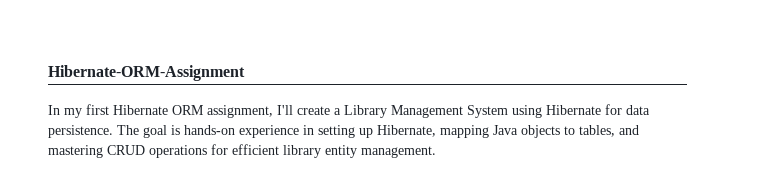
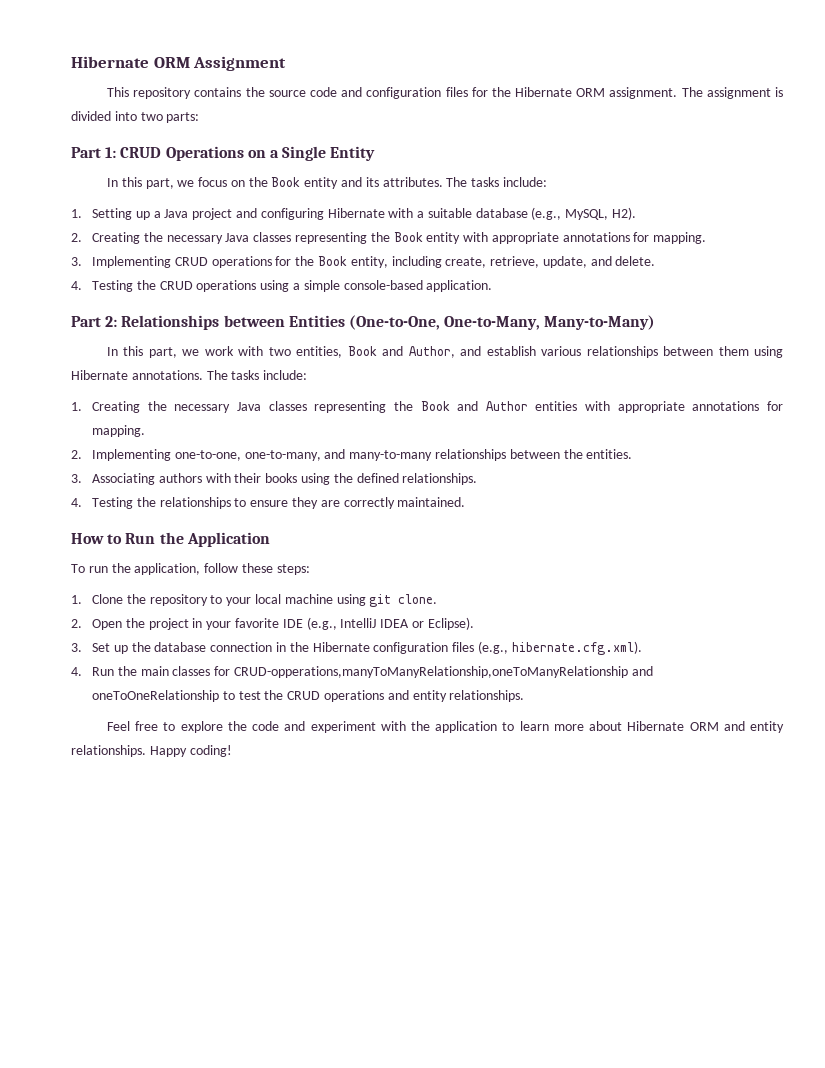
- Hibernate-ORM-Assignment
- In my first Hibernate ORM assignment, I'll create a Library Management System using Hibernate for data persistence. The goal is hands-on experience in setting up Hibernate, mapping Java objects to tables, and mastering CRUD operations for efficient library entity management.
+ Hibernate ORM Assignment
+ This repository contains the source code and configuration files for the Hibernate ORM assignment. The assignment is divided into two parts:
+ Part 1: CRUD Operations on a Single Entity
+ In this part, we focus on the Book entity and its attributes. The tasks include:
+ 1. Setting up a Java project and configuring Hibernate with a suitable database (e.g., MySQL, H2).
+ 2. Creating the necessary Java classes representing the Book entity with appropriate annotations for mapping.
+ 3. Implementing CRUD operations for the Book entity, including create, retrieve, update, and delete.
+ 4. Testing the CRUD operations using a simple console-based application.
+ Part 2: Relationships between Entities (One-to-One, One-to-Many, Many-to-Many)
+ In this part, we work with two entities, Book and Author, and establish various relationships between them using Hibernate annotations. The tasks include:
+ 1. Creating the necessary Java classes representing the Book and Author entities with appropriate annotations for mapping.
+ 2. Implementing one-to-one, one-to-many, and many-to-many relationships between the entities.
+ 3. Associating authors with their books using the defined relationships.
+ 4. Testing the relationships to ensure they are correctly maintained.
+ How to Run the Application
+ To run the application, follow these steps:
+ 1. Clone the repository to your local machine using git clone.
+ 2. Open the project in your favorite IDE (e.g., IntelliJ IDEA or Eclipse).
+ 3. Set up the database connection in the Hibernate configuration files (e.g., hibernate.cfg.xml).
+ 4. Run the main classes for CRUD-opperations,manyToManyRelationship,oneToManyRelationship and oneToOneRelationship to test the CRUD operations and entity relationships.
+ Feel free to explore the code and experiment with the application to learn more about Hibernate ORM and entity relationships. Happy coding!

